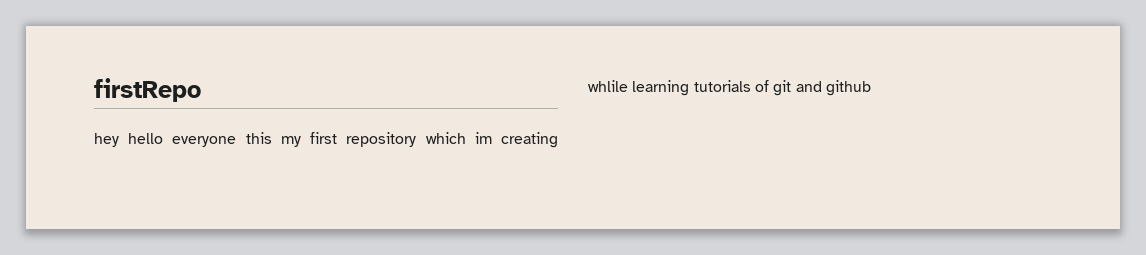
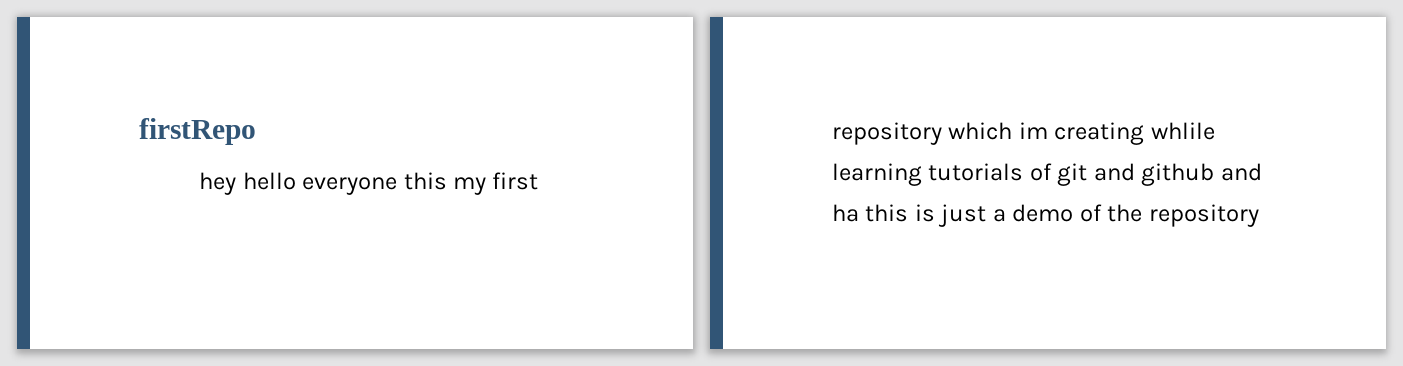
- hey hello everyone this my first repository which im creating whlile learning tutorials of git and github
+ hey hello everyone this my first repository which im creating whlile learning tutorials of git and github and ha this is just a demo of the repository

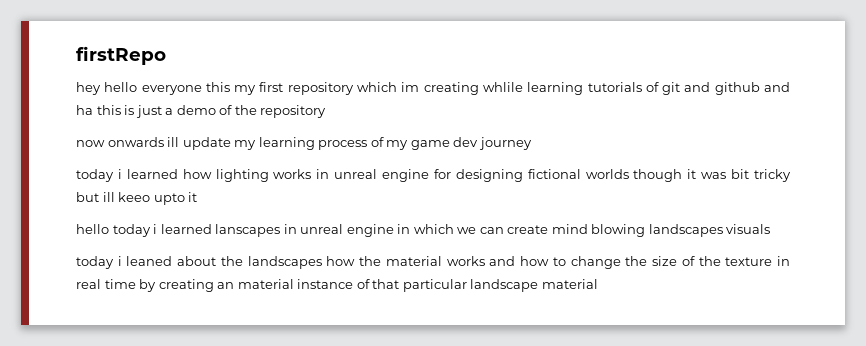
+ now onwards ill update my learning process of my game dev journey
+ today i learned how lighting works in unreal engine for designing fictional worlds though it was bit tricky but ill keeo upto it
+ hello today i learned lanscapes in unreal engine in which we can create mind blowing landscapes visuals
+ today i leaned about the landscapes how the material works and how to change the size of the texture in real time by creating an material instance of that particular landscape material

